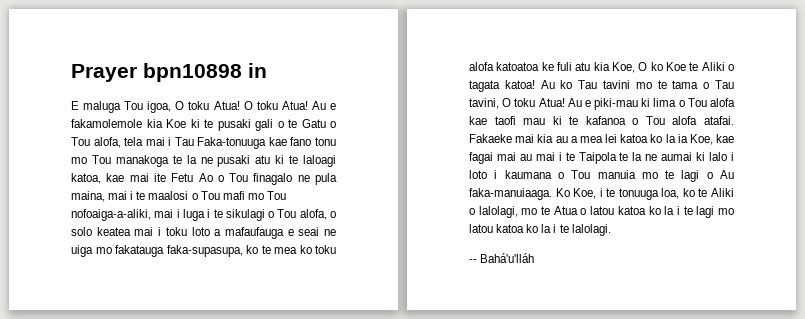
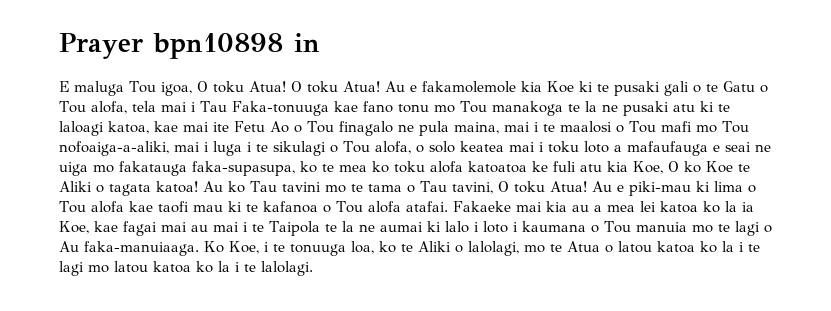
- -- Bahá'u'lláh

